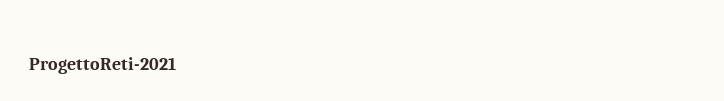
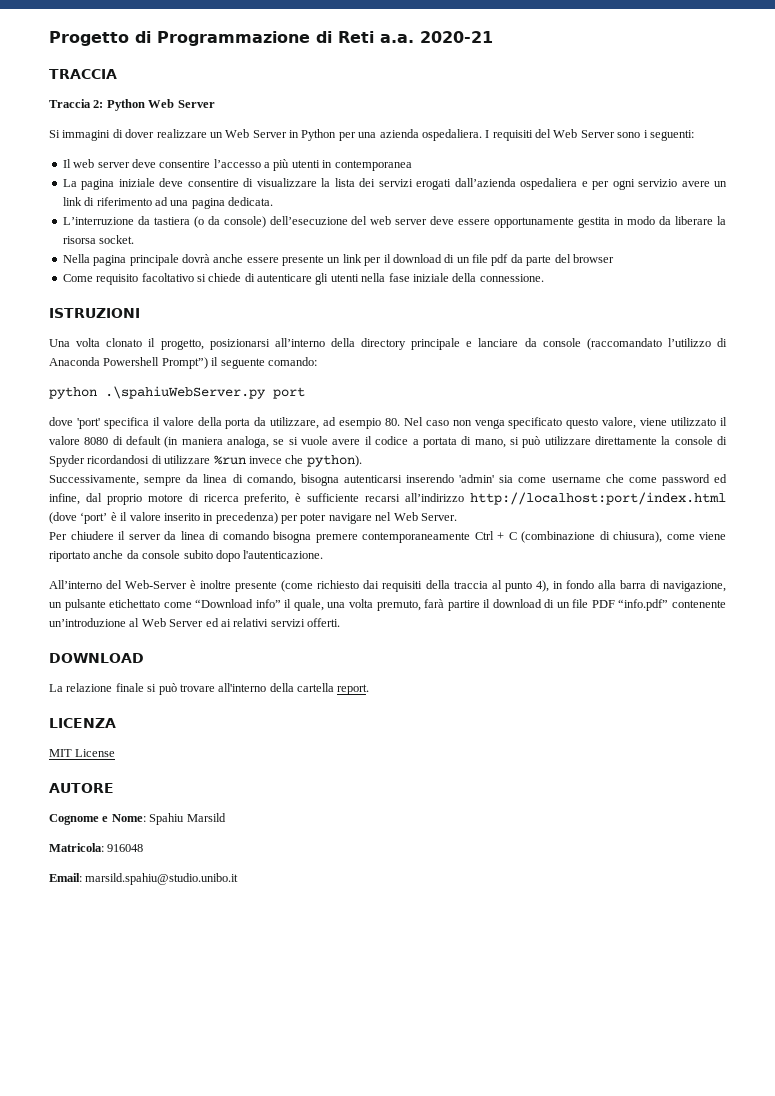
- ProgettoReti-2021
+ Progetto di Programmazione di Reti a.a. 2020-21
+ TRACCIA
+ Traccia 2: Python Web Server
+ Si immagini di dover realizzare un Web Server in Python per una azienda ospedaliera. I requisiti del Web Server sono i seguenti:
+ Il web server deve consentire l’accesso a più utenti in contemporanea
+ La pagina iniziale deve consentire di visualizzare la lista dei servizi erogati dall’azienda ospedaliera e per ogni servizio avere un link di riferimento ad una pagina dedicata.
+ L’interruzione da tastiera (o da console) dell’esecuzione del web server deve essere opportunamente gestita in modo da liberare la risorsa socket.
+ Nella pagina principale dovrà anche essere presente un link per il download di un file pdf da parte del browser
+ Come requisito facoltativo si chiede di autenticare gli utenti nella fase iniziale della connessione.
+ ISTRUZIONI
+ Una volta clonato il progetto, posizionarsi all’interno della directory principale e lanciare da console (raccomandato l’utilizzo di Anaconda Powershell Prompt”) il seguente comando:
+ python .\spahiuWebServer.py port
+ dove 'port' specifica il valore della porta da utilizzare, ad esempio 80. Nel caso non venga specificato questo valore, viene utilizzato il valore 8080 di default (in maniera analoga, se si vuole avere il codice a portata di mano, si può utilizzare direttamente la console di Spyder ricordandosi di utilizzare %run invece che python).
+ Successivamente, sempre da linea di comando, bisogna autenticarsi inserendo 'admin' sia come username che come password ed infine, dal proprio motore di ricerca preferito, è sufficiente recarsi all’indirizzo http://localhost:port/index.html (dove ‘port’ è il valore inserito in precedenza) per poter navigare nel Web Server.
+ Per chiudere il server da linea di comando bisogna premere contemporaneamente Ctrl + C (combinazione di chiusura), come viene riportato anche da console subito dopo l'autenticazione.
+ All’interno del Web-Server è inoltre presente (come richiesto dai requisiti della traccia al punto 4), in fondo alla barra di navigazione, un pulsante etichettato come “Download info” il quale, una volta premuto, farà partire il download di un file PDF “info.pdf” contenente un’introduzione al Web Server ed ai relativi servizi offerti.
+ DOWNLOAD
+ La relazione finale si può trovare all'interno della cartella report.
+ LICENZA
+ MIT License
+ AUTORE
+ Cognome e Nome: Spahiu Marsild
+ Matricola: 916048
+ Email: marsild.spahiu@studio.unibo.it

